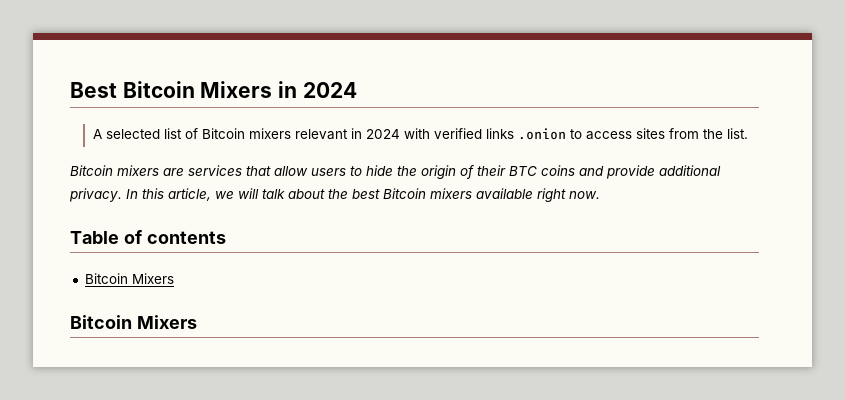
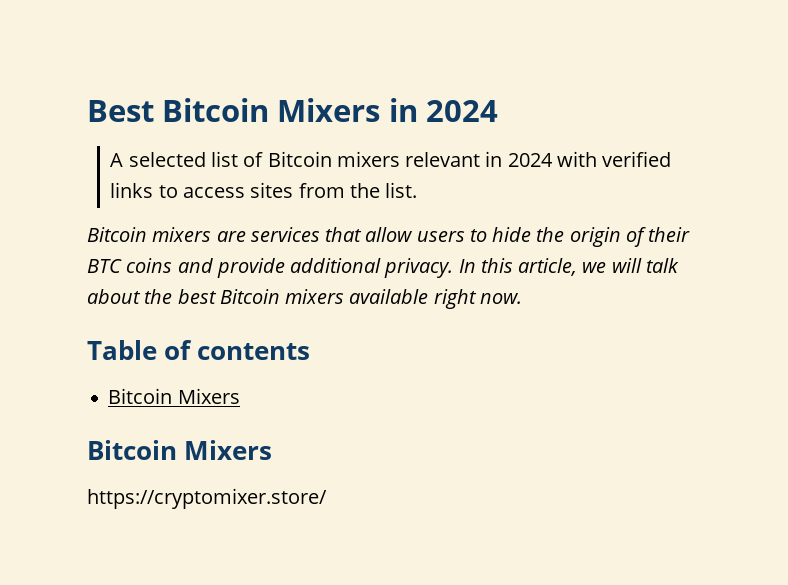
- A selected list of Bitcoin mixers relevant in 2024 with verified links .onion to access sites from the list.
+ A selected list of Bitcoin mixers relevant in 2024 with verified links to access sites from the list.
+ https://cryptomixer.store/

